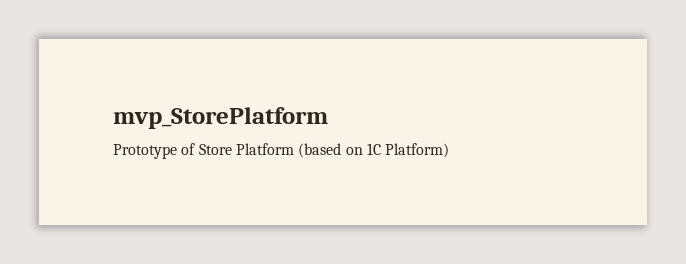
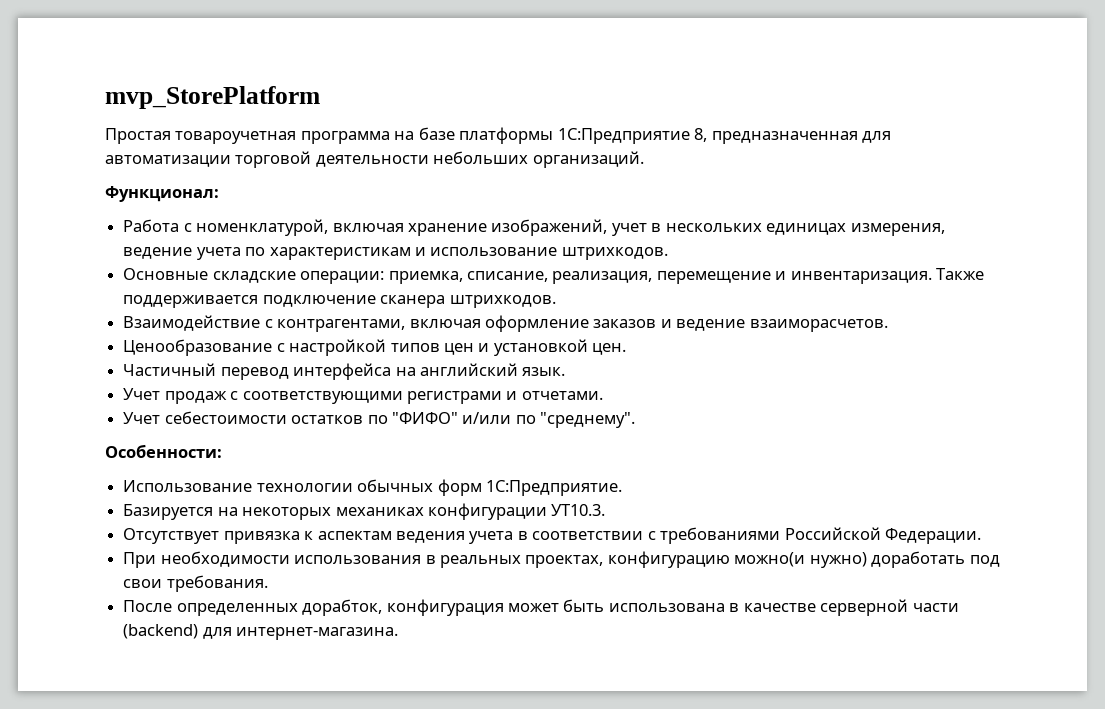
- Prototype of Store Platform (based on 1C Platform)
+ Простая товароучетная программа на базе платформы 1С:Предприятие 8, предназначенная для автоматизации торговой деятельности небольших организаций.
+ Функционал:
+ Работа с номенклатурой, включая хранение изображений, учет в нескольких единицах измерения, ведение учета по характеристикам и использование штрихкодов.
+ Основные складские операции: приемка, списание, реализация, перемещение и инвентаризация. Также поддерживается подключение сканера штрихкодов.
+ Взаимодействие с контрагентами, включая оформление заказов и ведение взаиморасчетов.
+ Ценообразование с настройкой типов цен и установкой цен.
+ Частичный перевод интерфейса на английский язык.
+ Учет продаж с соответствующими регистрами и отчетами.
+ Учет себестоимости остатков по "ФИФО" и/или по "среднему".
+ Особенности:
+ Использование технологии обычных форм 1С:Предприятие.
+ Базируется на некоторых механиках конфигурации УТ10.3.
+ Отсутствует привязка к аспектам ведения учета в соответствии с требованиями Российской Федерации.
+ При необходимости использования в реальных проектах, конфигурацию можно(и нужно) доработать под свои требования.
+ После определенных дорабток, конфигурация может быть использована в качестве серверной части (backend) для интернет-магазина.

